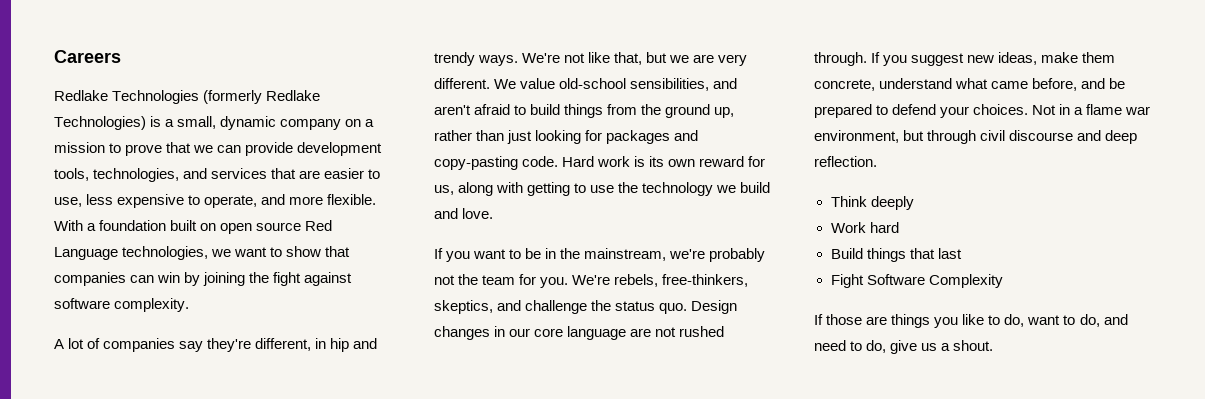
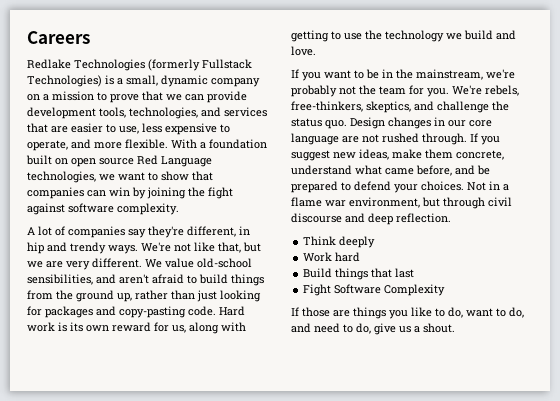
- Redlake Technologies (formerly Redlake Technologies) is a small, dynamic company on a mission to prove that we can provide development tools, technologies, and services that are easier to use, less expensive to operate, and more flexible.
+ Redlake Technologies (formerly Fullstack Technologies) is a small, dynamic company on a mission to prove that we can provide development tools, technologies, and services that are easier to use, less expensive to operate, and more flexible.

